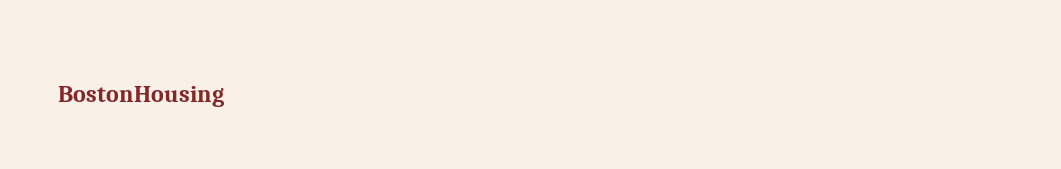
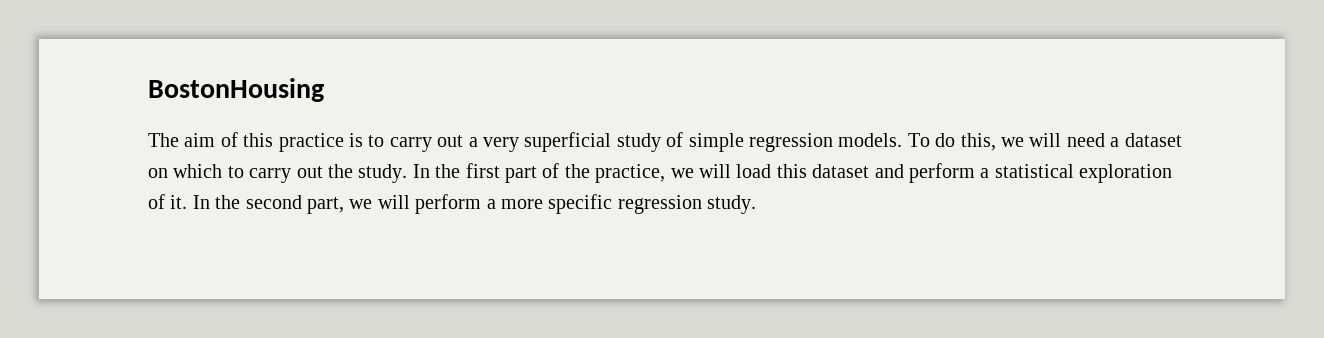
+ The aim of this practice is to carry out a very superficial study of simple regression models. To do this, we will need a dataset on which to carry out the study. In the first part of the practice, we will load this dataset and perform a statistical exploration of it. In the second part, we will perform a more specific regression study.

